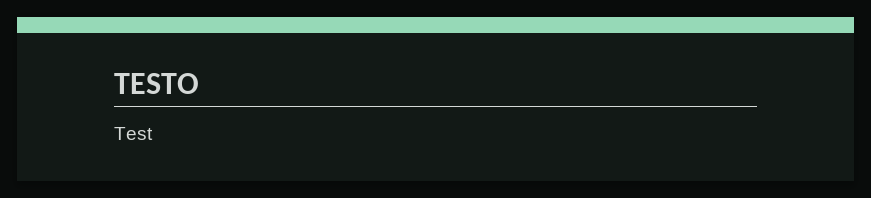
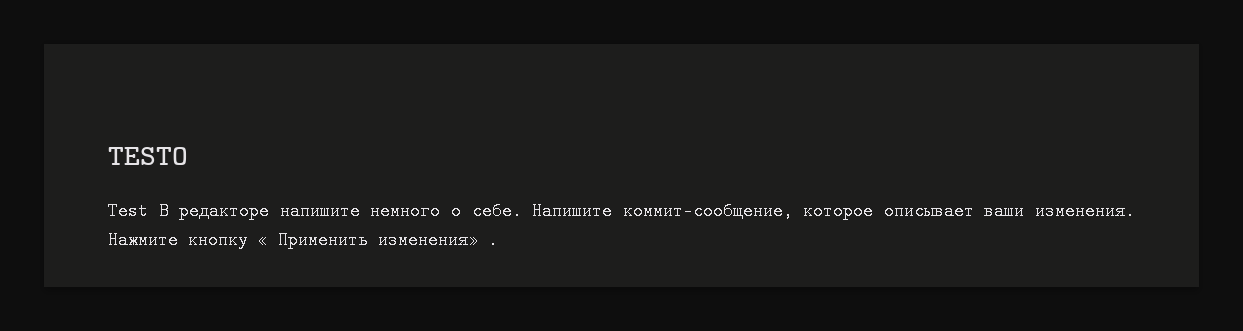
- Test
+ Test В редакторе напишите немного о себе. Напишите коммит-сообщение, которое описывает ваши изменения. Нажмите кнопку « Применить изменения» .

